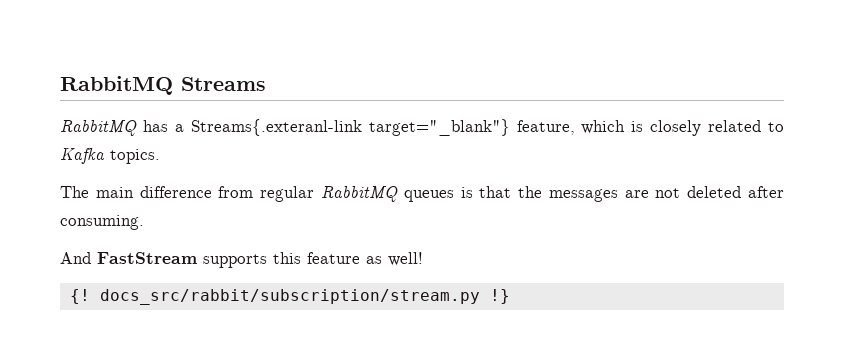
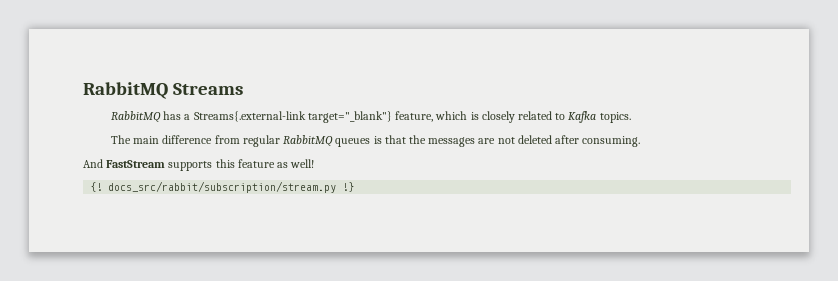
- RabbitMQ has a Streams{.exteranl-link target="_blank"} feature, which is closely related to Kafka topics.
+ RabbitMQ has a Streams{.external-link target="_blank"} feature, which is closely related to Kafka topics.

